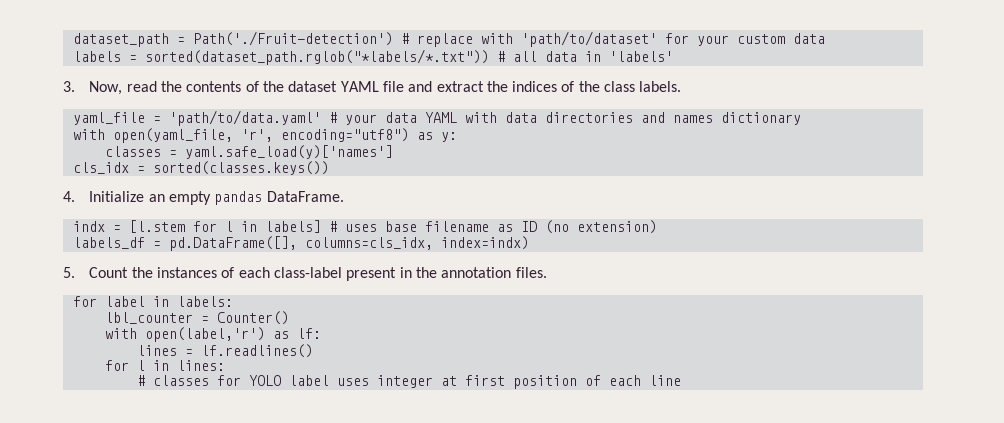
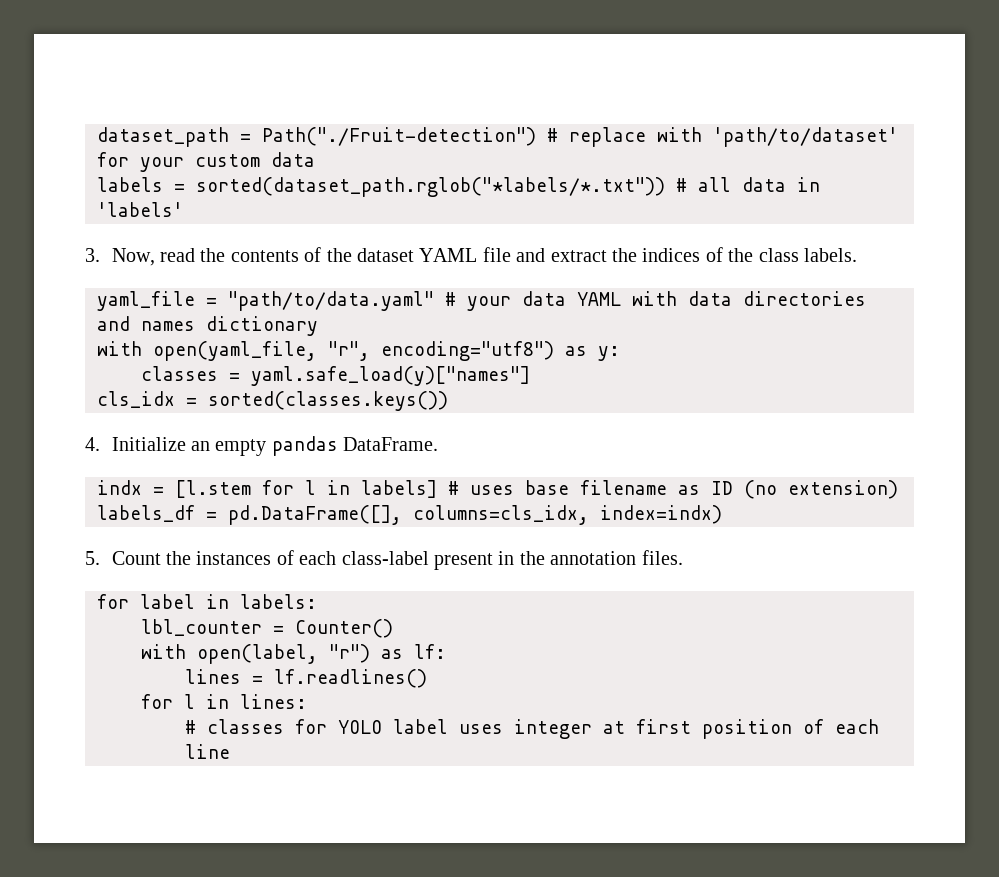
- dataset_path = Path('./Fruit-detection') # replace with 'path/to/dataset' for your custom data
+ dataset_path = Path("./Fruit-detection") # replace with 'path/to/dataset' for your custom data
- yaml_file = 'path/to/data.yaml' # your data YAML with data directories and names dictionary
+ yaml_file = "path/to/data.yaml" # your data YAML with data directories and names dictionary
- with open(yaml_file, 'r', encoding="utf8") as y:
+ with open(yaml_file, "r", encoding="utf8") as y:
- classes = yaml.safe_load(y)['names']
+ classes = yaml.safe_load(y)["names"]
- with open(label,'r') as lf:
+ with open(label, "r") as lf:

